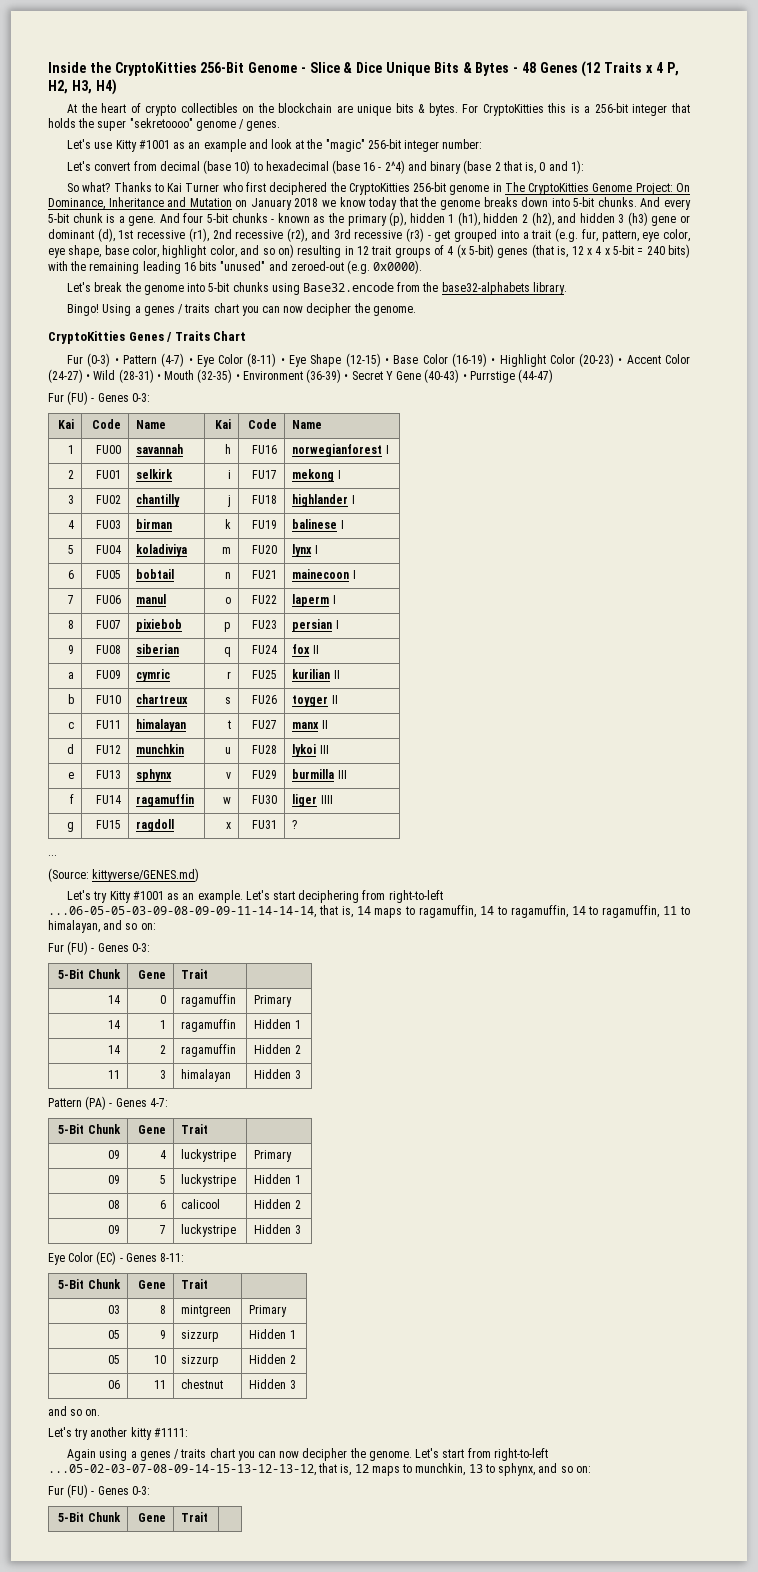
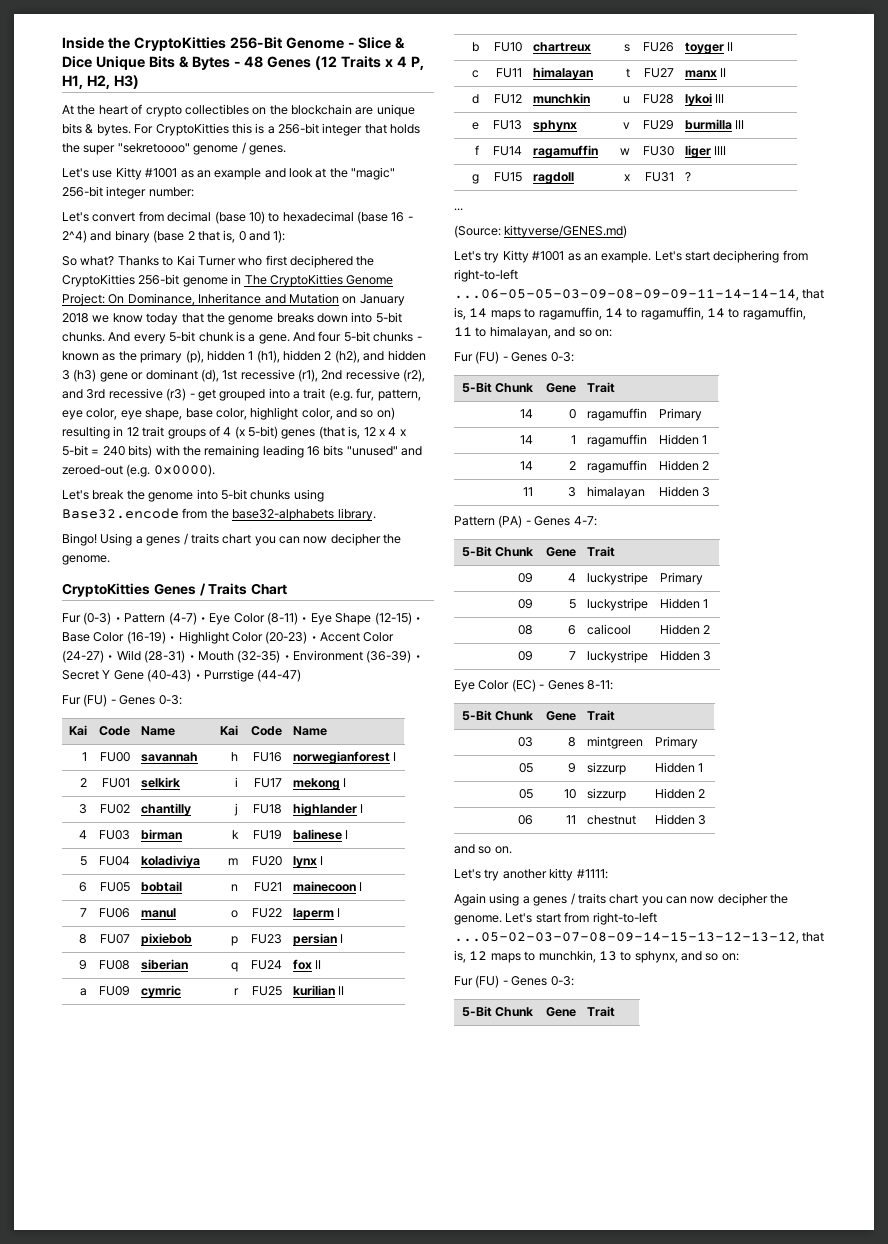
- Inside the CryptoKitties 256-Bit Genome - Slice & Dice Unique Bits & Bytes - 48 Genes (12 Traits x 4 P, H2, H3, H4)
+ Inside the CryptoKitties 256-Bit Genome - Slice & Dice Unique Bits & Bytes - 48 Genes (12 Traits x 4 P, H1, H2, H3)

